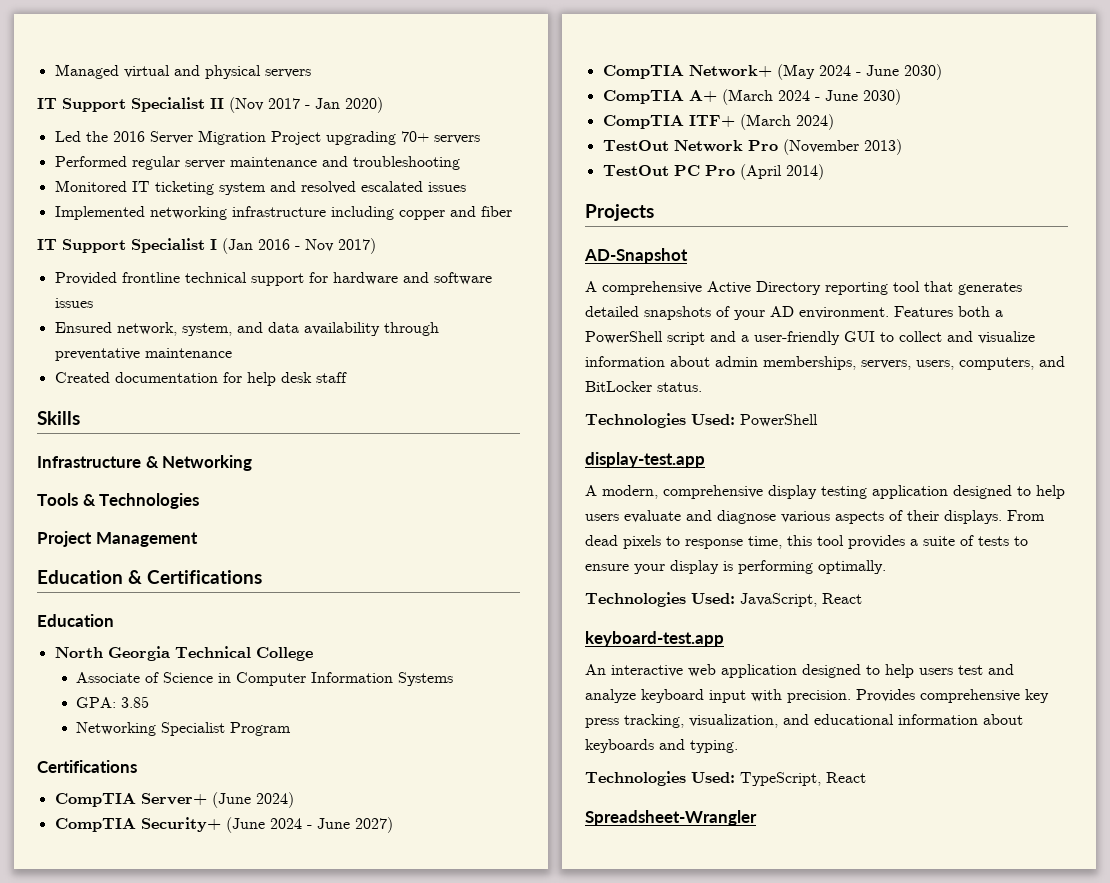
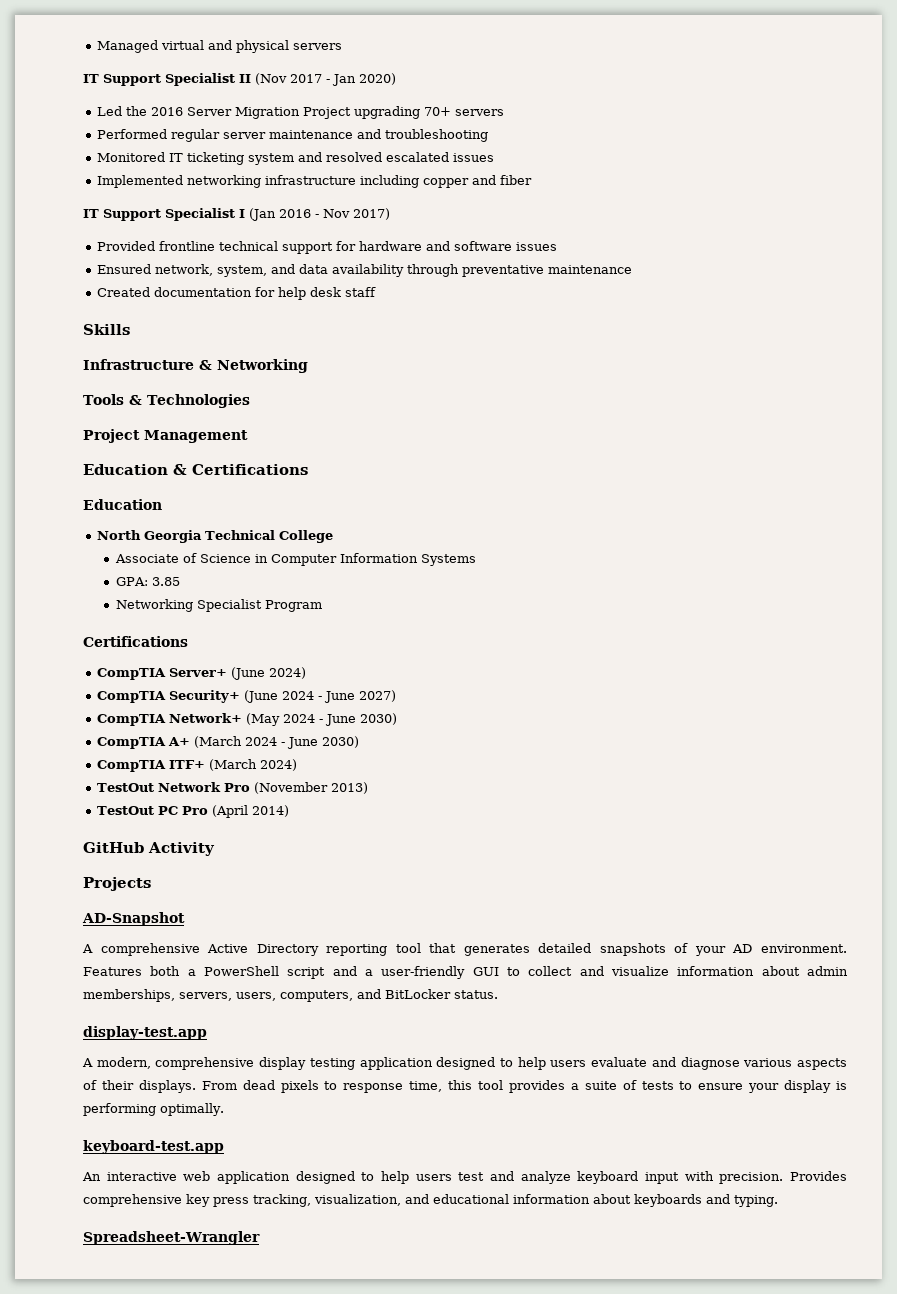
+ GitHub Activity
- Technologies Used: PowerShell
- Technologies Used: JavaScript, React
- Technologies Used: TypeScript, React

